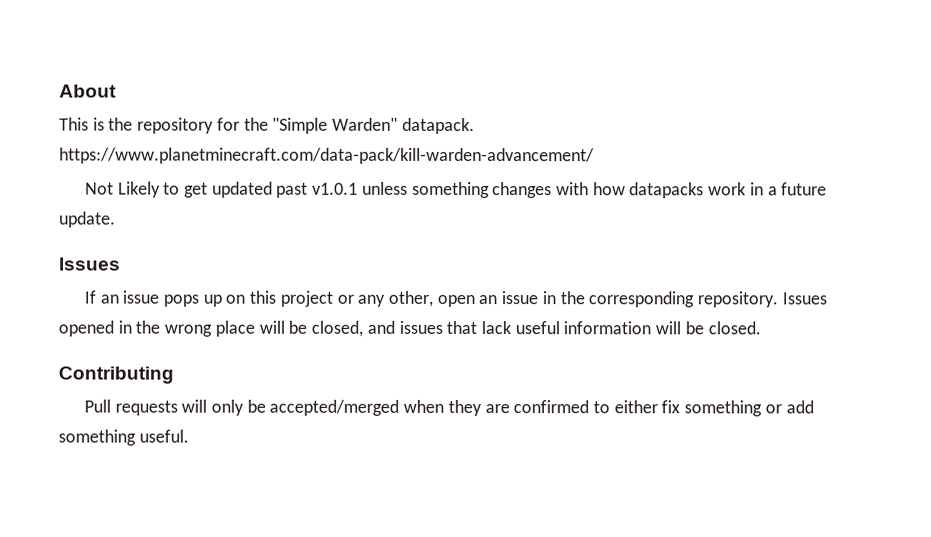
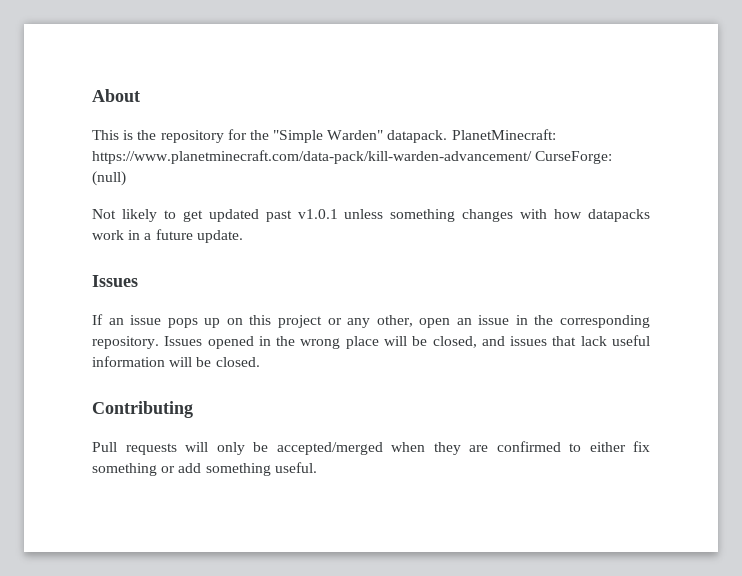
- This is the repository for the "Simple Warden" datapack. https://www.planetminecraft.com/data-pack/kill-warden-advancement/
+ This is the repository for the "Simple Warden" datapack. PlanetMinecraft: https://www.planetminecraft.com/data-pack/kill-warden-advancement/ CurseForge: (null)
- Not Likely to get updated past v1.0.1 unless something changes with how datapacks work in a future update.
+ Not likely to get updated past v1.0.1 unless something changes with how datapacks work in a future update.

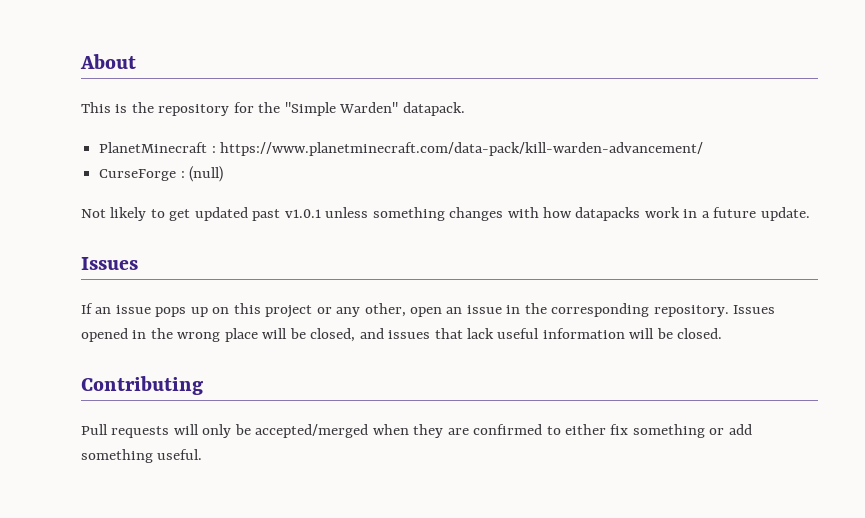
- This is the repository for the "Simple Warden" datapack. PlanetMinecraft: https://www.planetminecraft.com/data-pack/kill-warden-advancement/ CurseForge: (null)
+ This is the repository for the "Simple Warden" datapack.
+ PlanetMinecraft : https://www.planetminecraft.com/data-pack/kill-warden-advancement/
+ CurseForge : (null)

